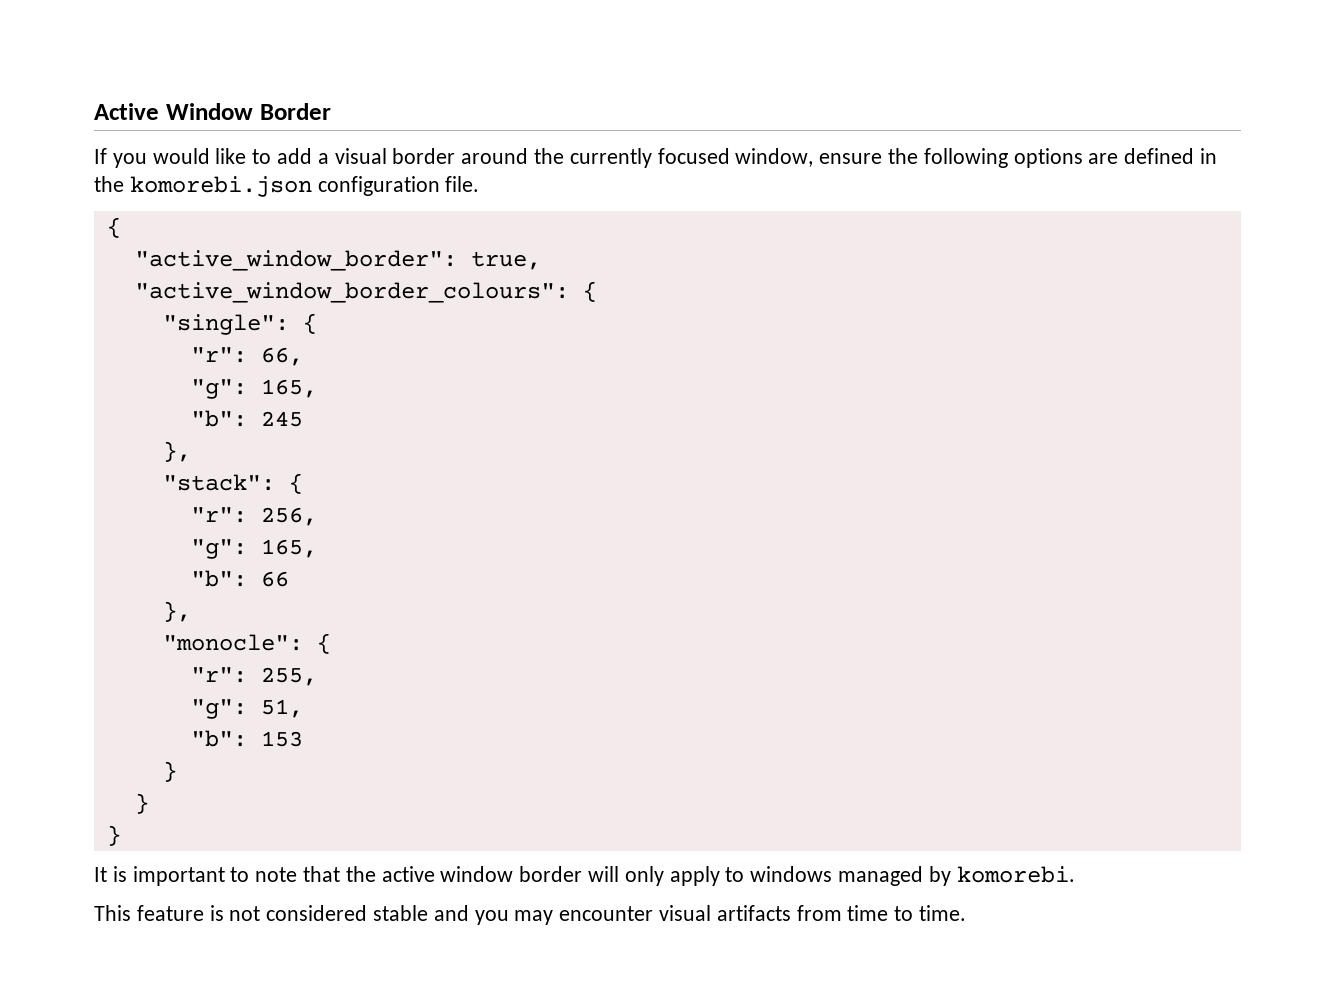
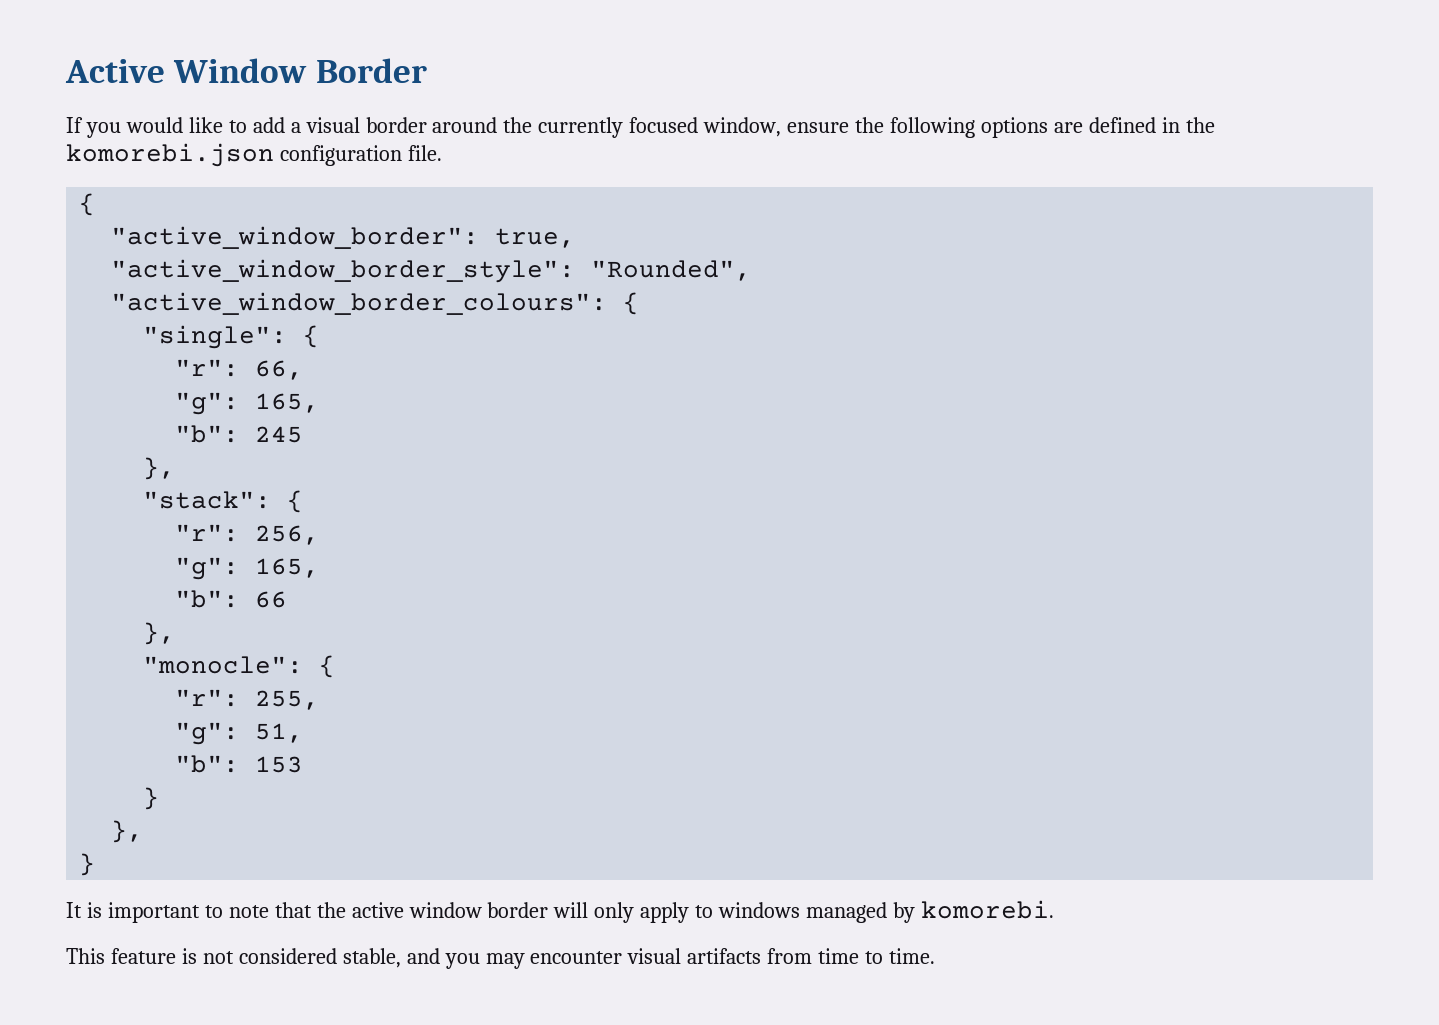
+ "active_window_border_style": "Rounded",
  "b": 153
  }
- }
+ },
- This feature is not considered stable and you may encounter visual artifacts from time to time.
+ This feature is not considered stable, and you may encounter visual artifacts from time to time.

